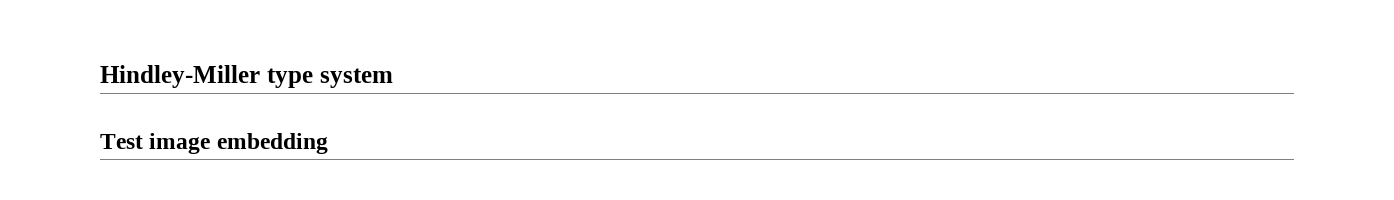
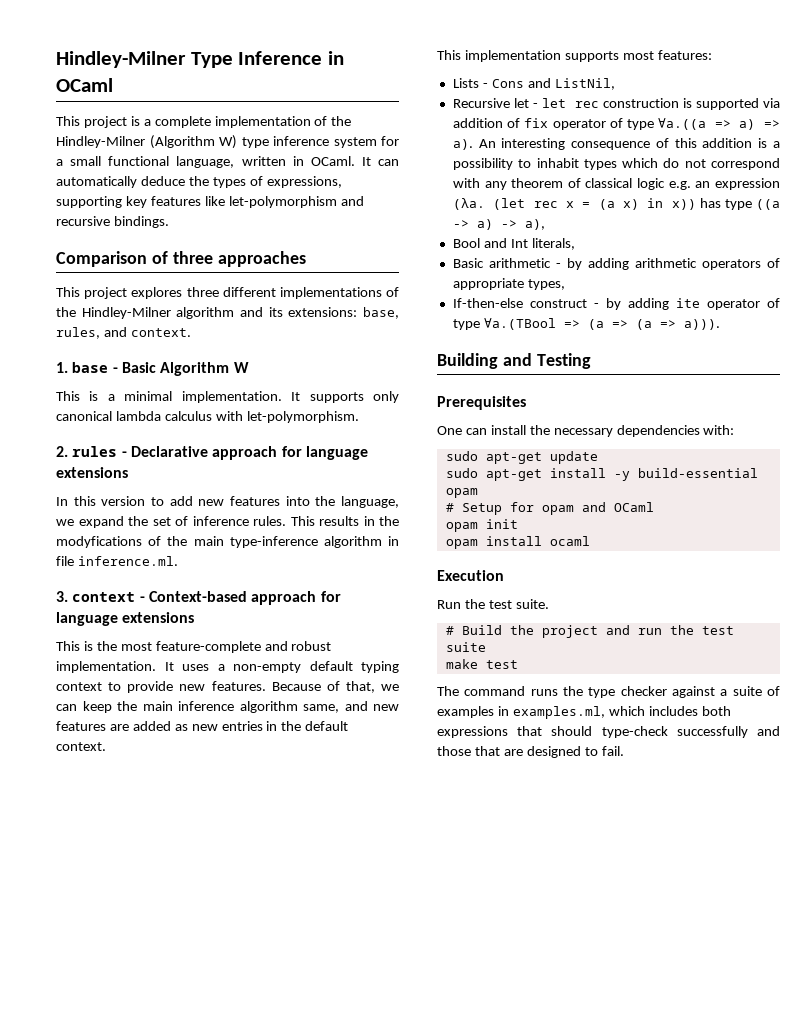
- Hindley-Miller type system
- Test image embedding
+ Hindley-Milner Type Inference in OCaml
+ This project is a complete implementation of the Hindley-Milner (Algorithm W) type inference system for a small functional language, written in OCaml. It can automatically deduce the types of expressions, supporting key features like let-polymorphism and recursive bindings.
+ Comparison of three approaches
+ This project explores three different implementations of the Hindley-Milner algorithm and its extensions: base, rules, and context.
+ 1. base - Basic Algorithm W
+ This is a minimal implementation. It supports only canonical lambda calculus with let-polymorphism.
+ 2. rules - Declarative approach for language extensions
+ In this version to add new features into the language, we expand the set of inference rules. This results in the modyfications of the main type-inference algorithm in file inference.ml.
+ 3. context - Context-based approach for language extensions
+ This is the most feature-complete and robust implementation. It uses a non-empty default typing context to provide new features. Because of that, we can keep the main inference algorithm same, and new features are added as new entries in the default context.
+ This implementation supports most features:
+ Lists - Cons and ListNil,
+ Recursive let - let rec construction is supported via addition of fix operator of type ∀a.((a => a) => a). An interesting consequence of this addition is a possibility to inhabit types which do not correspond with any theorem of classical logic e.g. an expression (λa. (let rec x = (a x) in x)) has type ((a -> a) -> a),
+ Bool and Int literals,
+ Basic arithmetic - by adding arithmetic operators of appropriate types,
+ If-then-else construct - by adding ite operator of type ∀a.(TBool => (a => (a => a))).
+ Building and Testing
+ Prerequisites
+ One can install the necessary dependencies with:
+ sudo apt-get update
+ sudo apt-get install -y build-essential opam
+ # Setup for opam and OCaml
+ opam init
+ opam install ocaml
+ Execution
+ Run the test suite.
+ # Build the project and run the test suite
+ make test
+ The command runs the type checker against a suite of examples in examples.ml, which includes both expressions that should type-check successfully and those that are designed to fail.

